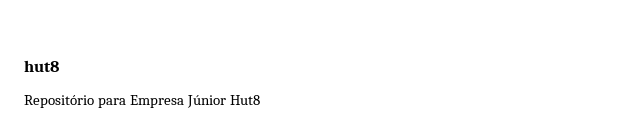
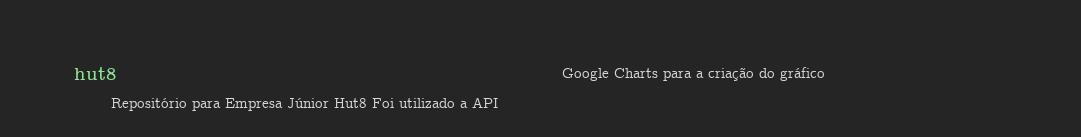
- Repositório para Empresa Júnior Hut8
+ Repositório para Empresa Júnior Hut8 Foi utilizado a API Google Charts para a criação do gráfico

